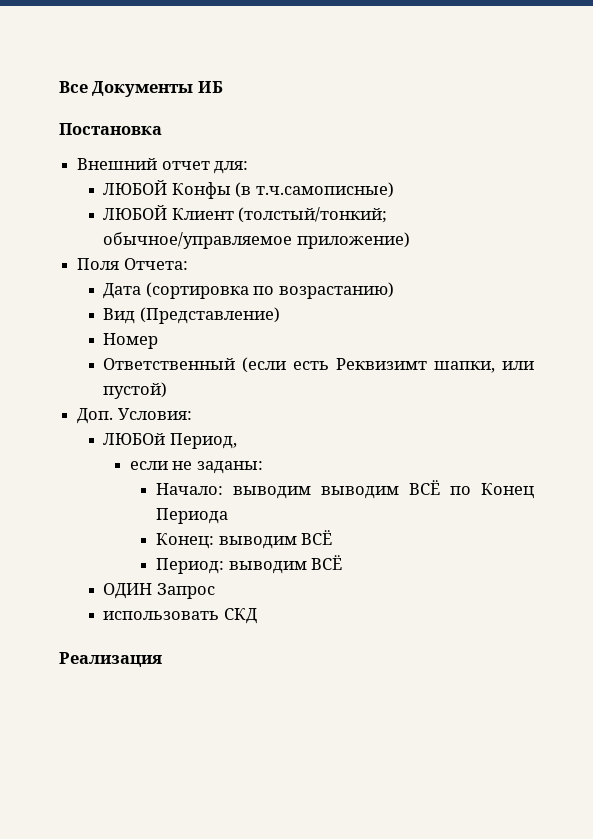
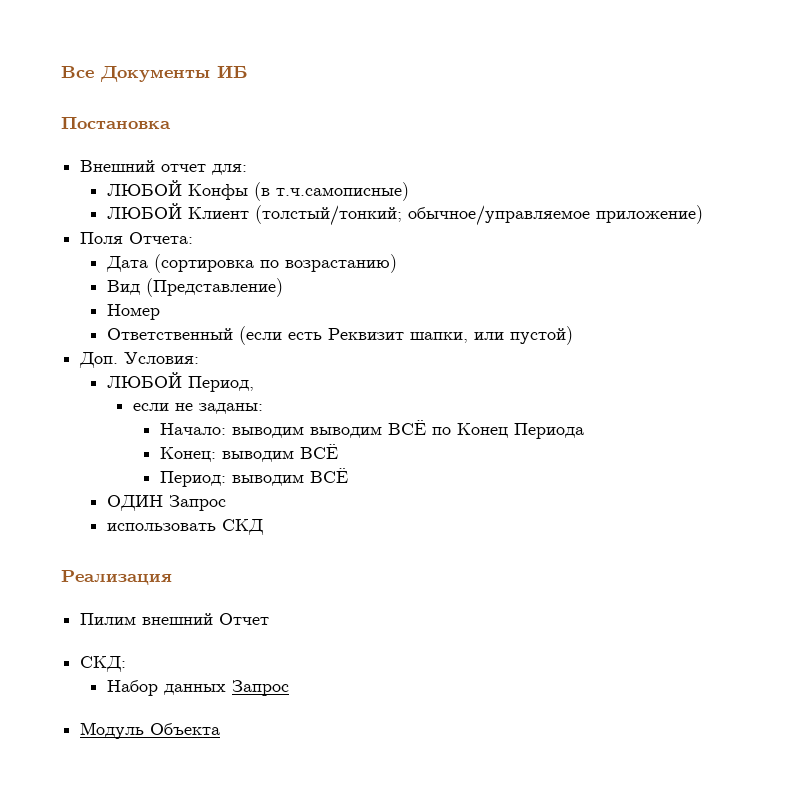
- Ответственный (если есть Реквизимт шапки, или пустой)
+ Ответственный (если есть Реквизит шапки, или пустой)
- ЛЮБОй Период,
+ ЛЮБОЙ Период,
+ Пилим внешний Отчет
+ СКД:
+ Набор данных Запрос
+ Модуль Объекта

